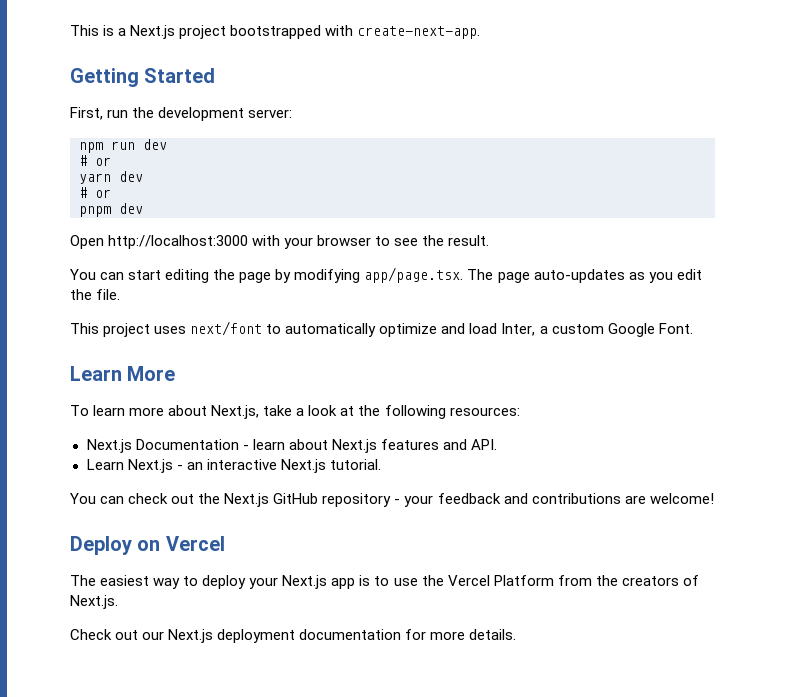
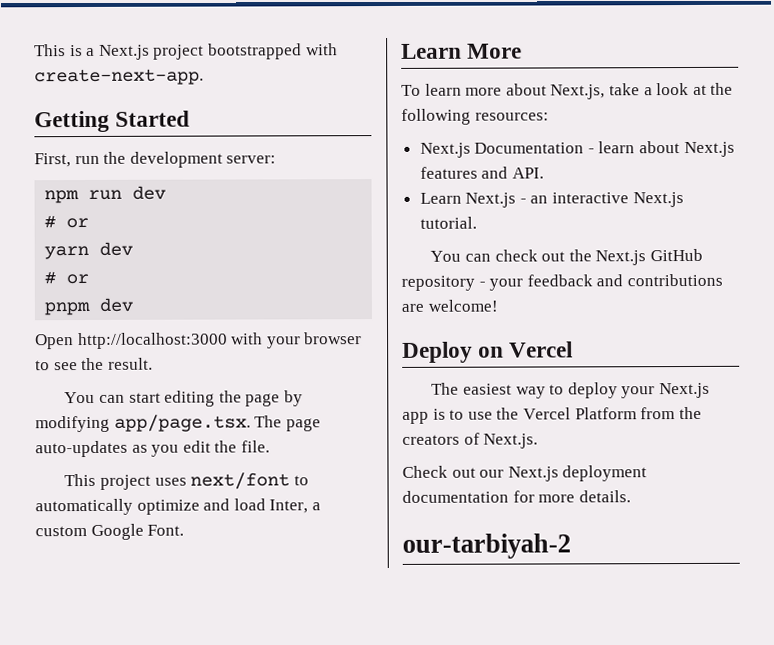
+ our-tarbiyah-2

